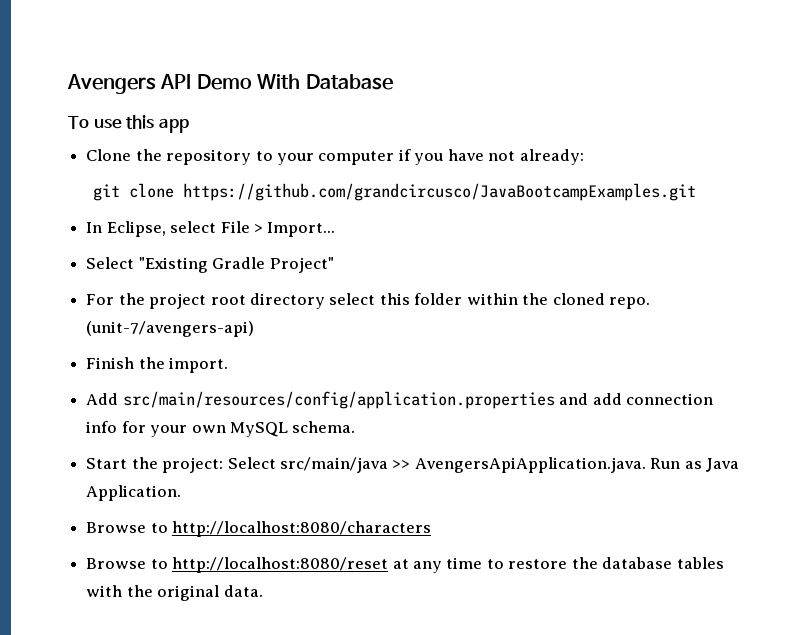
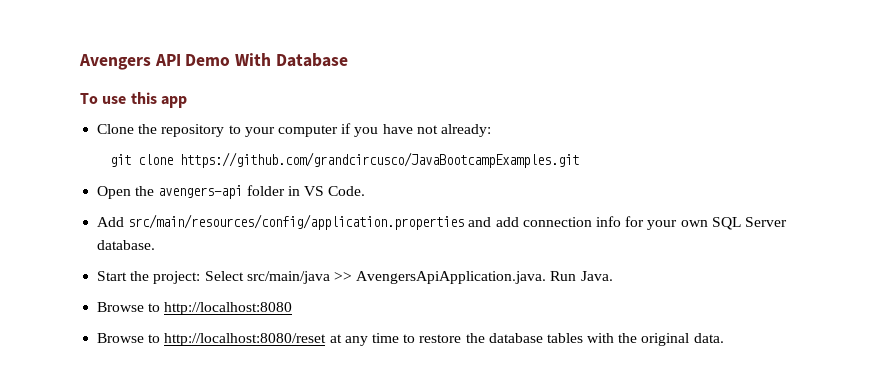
- In Eclipse, select File > Import...
- Select "Existing Gradle Project"
- For the project root directory select this folder within the cloned repo. (unit-7/avengers-api)
- Finish the import.
+ Open the avengers-api folder in VS Code.
- Add src/main/resources/config/application.properties and add connection info for your own MySQL schema.
+ Add src/main/resources/config/application.properties and add connection info for your own SQL Server database.
- Start the project: Select src/main/java >> AvengersApiApplication.java. Run as Java Application.
- Browse to http://localhost:8080/characters
+ Start the project: Select src/main/java >> AvengersApiApplication.java. Run Java.
+ Browse to http://localhost:8080

